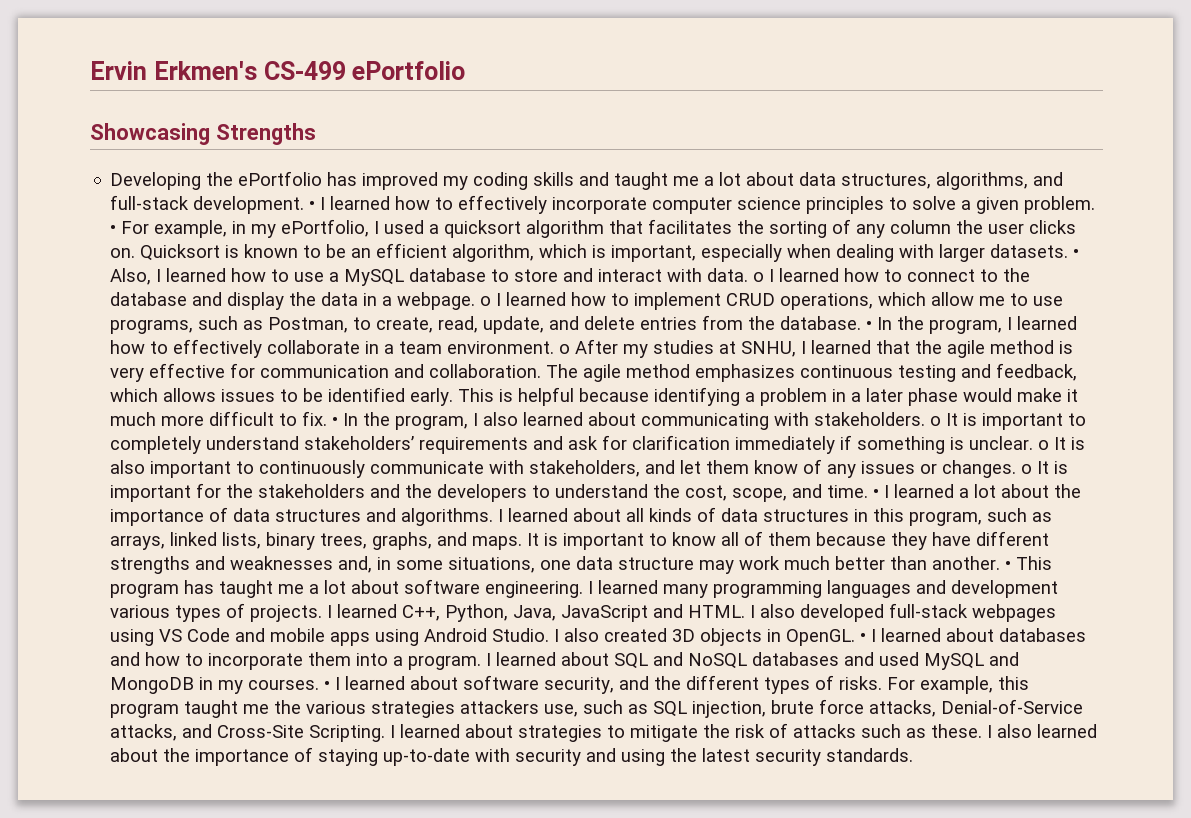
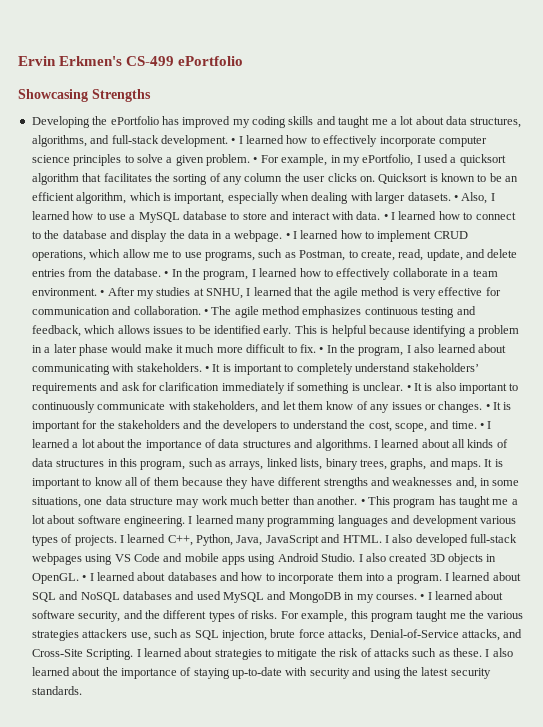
- • Also, I learned how to use a MySQL database to store and interact with data. o I learned how to connect to the database and display the data in a webpage. o I learned how to implement CRUD operations, which allow me to use programs, such as Postman, to create, read, update, and delete entries from the database.
+ • Also, I learned how to use a MySQL database to store and interact with data. • I learned how to connect to the database and display the data in a webpage. • I learned how to implement CRUD operations, which allow me to use programs, such as Postman, to create, read, update, and delete entries from the database.
- • In the program, I learned how to effectively collaborate in a team environment. o After my studies at SNHU, I learned that the agile method is very effective for communication and collaboration.
+ • In the program, I learned how to effectively collaborate in a team environment. • After my studies at SNHU, I learned that the agile method is very effective for communication and collaboration.
- The agile method emphasizes continuous testing and feedback, which allows issues to be identified early.
+ • The agile method emphasizes continuous testing and feedback, which allows issues to be identified early.
- • In the program, I also learned about communicating with stakeholders. o It is important to completely understand stakeholders’ requirements and ask for clarification immediately if something is unclear. o It is also important to continuously communicate with stakeholders, and let them know of any issues or changes. o It is important for the stakeholders and the developers to understand the cost, scope, and time.
+ • In the program, I also learned about communicating with stakeholders. • It is important to completely understand stakeholders’ requirements and ask for clarification immediately if something is unclear. • It is also important to continuously communicate with stakeholders, and let them know of any issues or changes. • It is important for the stakeholders and the developers to understand the cost, scope, and time.

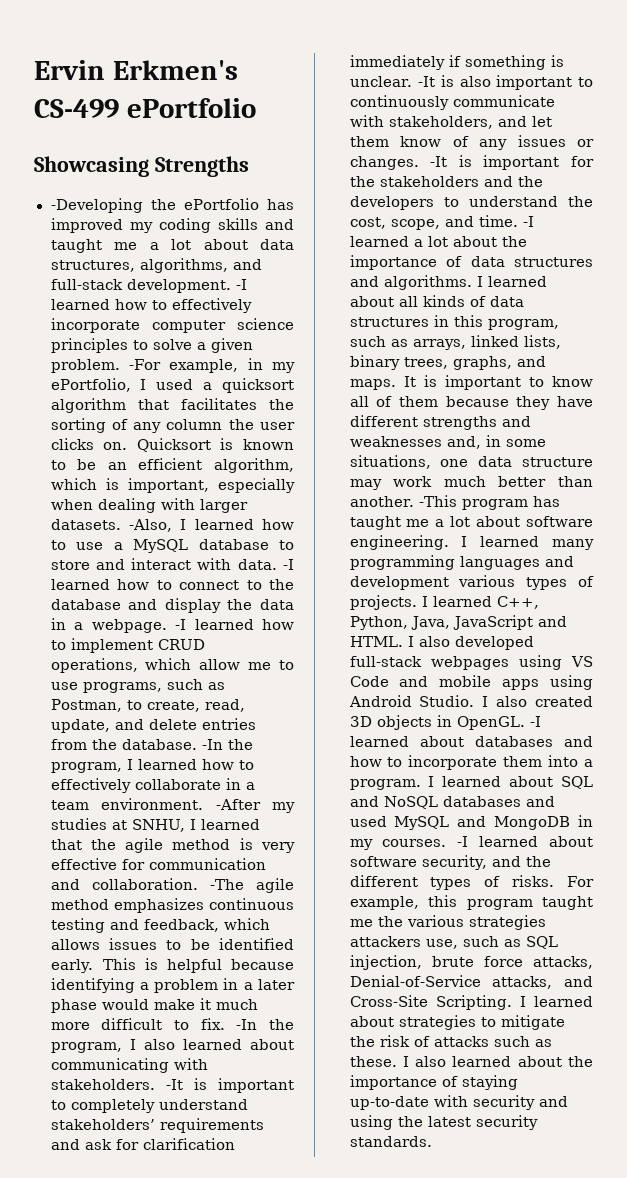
- Developing the ePortfolio has improved my coding skills and taught me a lot about data structures, algorithms, and full-stack development.
+ -Developing the ePortfolio has improved my coding skills and taught me a lot about data structures, algorithms, and full-stack development.
- • I learned how to effectively incorporate computer science principles to solve a given problem.
+ -I learned how to effectively incorporate computer science principles to solve a given problem.
- • For example, in my ePortfolio, I used a quicksort algorithm that facilitates the sorting of any column the user clicks on.
+ -For example, in my ePortfolio, I used a quicksort algorithm that facilitates the sorting of any column the user clicks on.
- • Also, I learned how to use a MySQL database to store and interact with data.
+ -Also, I learned how to use a MySQL database to store and interact with data.
- • I learned how to connect to the database and display the data in a webpage.
+ -I learned how to connect to the database and display the data in a webpage.
- • I learned how to implement CRUD operations, which allow me to use programs, such as Postman, to create, read, update, and delete entries from the database.
+ -I learned how to implement CRUD operations, which allow me to use programs, such as Postman, to create, read, update, and delete entries from the database.
- • In the program, I learned how to effectively collaborate in a team environment.
+ -In the program, I learned how to effectively collaborate in a team environment.
- • After my studies at SNHU, I learned that the agile method is very effective for communication and collaboration.
+ -After my studies at SNHU, I learned that the agile method is very effective for communication and collaboration.
- • The agile method emphasizes continuous testing and feedback, which allows issues to be identified early.
+ -The agile method emphasizes continuous testing and feedback, which allows issues to be identified early.
- • In the program, I also learned about communicating with stakeholders.
+ -In the program, I also learned about communicating with stakeholders.
- • It is important to completely understand stakeholders’ requirements and ask for clarification immediately if something is unclear.
+ -It is important to completely understand stakeholders’ requirements and ask for clarification immediately if something is unclear.
- • It is also important to continuously communicate with stakeholders, and let them know of any issues or changes.
+ -It is also important to continuously communicate with stakeholders, and let them know of any issues or changes.
- • It is important for the stakeholders and the developers to understand the cost, scope, and time.
+ -It is important for the stakeholders and the developers to understand the cost, scope, and time.
- • I learned a lot about the importance of data structures and algorithms.
+ -I learned a lot about the importance of data structures and algorithms.
- • This program has taught me a lot about software engineering.
+ -This program has taught me a lot about software engineering.
- • I learned about databases and how to incorporate them into a program.
+ -I learned about databases and how to incorporate them into a program.
- • I learned about software security, and the different types of risks.
+ -I learned about software security, and the different types of risks.

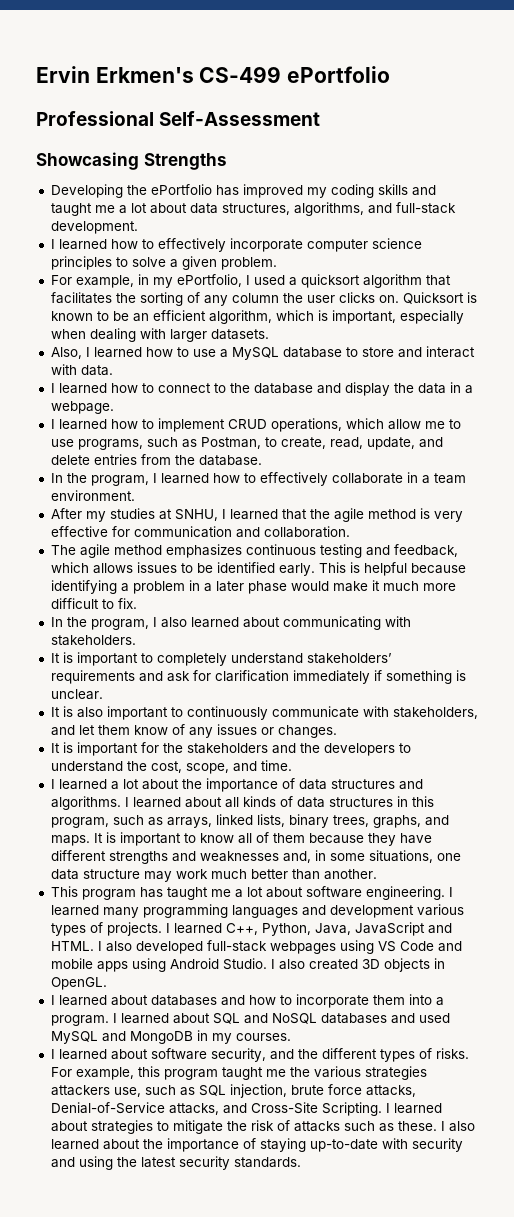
+ Professional Self-Assessment
- -Developing the ePortfolio has improved my coding skills and taught me a lot about data structures, algorithms, and full-stack development. -I learned how to effectively incorporate computer science principles to solve a given problem. -For example, in my ePortfolio, I used a quicksort algorithm that facilitates the sorting of any column the user clicks on.
+ Developing the ePortfolio has improved my coding skills and taught me a lot about data structures, algorithms, and full-stack development.
+ I learned how to effectively incorporate computer science principles to solve a given problem.
+ For example, in my ePortfolio, I used a quicksort algorithm that facilitates the sorting of any column the user clicks on.
- Quicksort is known to be an efficient algorithm, which is important, especially when dealing with larger datasets. -Also, I learned how to use a MySQL database to store and interact with data. -I learned how to connect to the database and display the data in a webpage. -I learned how to implement CRUD operations, which allow me to use programs, such as Postman, to create, read, update, and delete entries from the database. -In the program, I learned how to effectively collaborate in a team environment. -After my studies at SNHU, I learned that the agile method is very effective for communication and collaboration. -The agile method emphasizes continuous testing and feedback, which allows issues to be identified early.
+ Quicksort is known to be an efficient algorithm, which is important, especially when dealing with larger datasets.
+ Also, I learned how to use a MySQL database to store and interact with data.
+ I learned how to connect to the database and display the data in a webpage.
+ I learned how to implement CRUD operations, which allow me to use programs, such as Postman, to create, read, update, and delete entries from the database.
+ In the program, I learned how to effectively collaborate in a team environment.
+ After my studies at SNHU, I learned that the agile method is very effective for communication and collaboration.
+ The agile method emphasizes continuous testing and feedback, which allows issues to be identified early.
- This is helpful because identifying a problem in a later phase would make it much more difficult to fix. -In the program, I also learned about communicating with stakeholders. -It is important to completely understand stakeholders’ requirements and ask for clarification immediately if something is unclear. -It is also important to continuously communicate with stakeholders, and let them know of any issues or changes. -It is important for the stakeholders and the developers to understand the cost, scope, and time. -I learned a lot about the importance of data structures and algorithms.
+ This is helpful because identifying a problem in a later phase would make it much more difficult to fix.
+ In the program, I also learned about communicating with stakeholders.
+ It is important to completely understand stakeholders’ requirements and ask for clarification immediately if something is unclear.
+ It is also important to continuously communicate with stakeholders, and let them know of any issues or changes.
+ It is important for the stakeholders and the developers to understand the cost, scope, and time.
+ I learned a lot about the importance of data structures and algorithms.
- It is important to know all of them because they have different strengths and weaknesses and, in some situations, one data structure may work much better than another. -This program has taught me a lot about software engineering.
+ It is important to know all of them because they have different strengths and weaknesses and, in some situations, one data structure may work much better than another.
+ This program has taught me a lot about software engineering.
- I also created 3D objects in OpenGL. -I learned about databases and how to incorporate them into a program.
+ I also created 3D objects in OpenGL.
+ I learned about databases and how to incorporate them into a program.
- I learned about SQL and NoSQL databases and used MySQL and MongoDB in my courses. -I learned about software security, and the different types of risks.
+ I learned about SQL and NoSQL databases and used MySQL and MongoDB in my courses.
+ I learned about software security, and the different types of risks.

